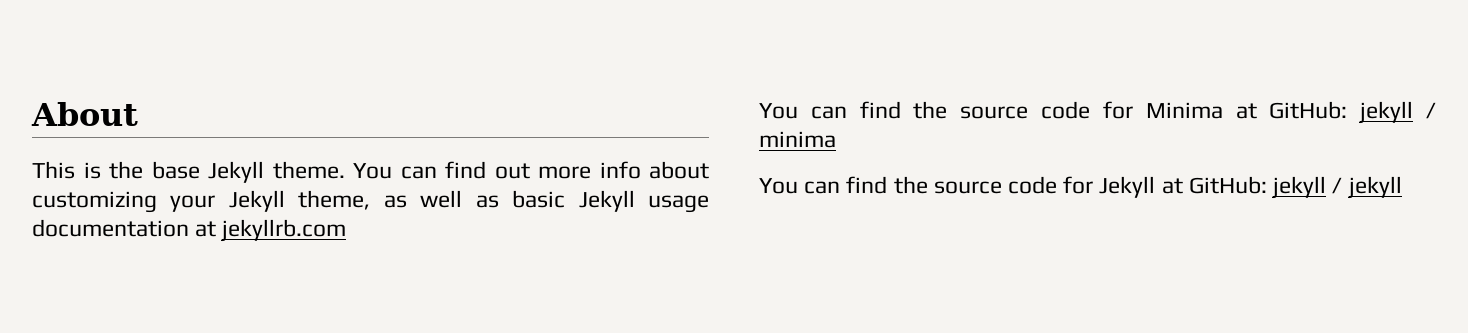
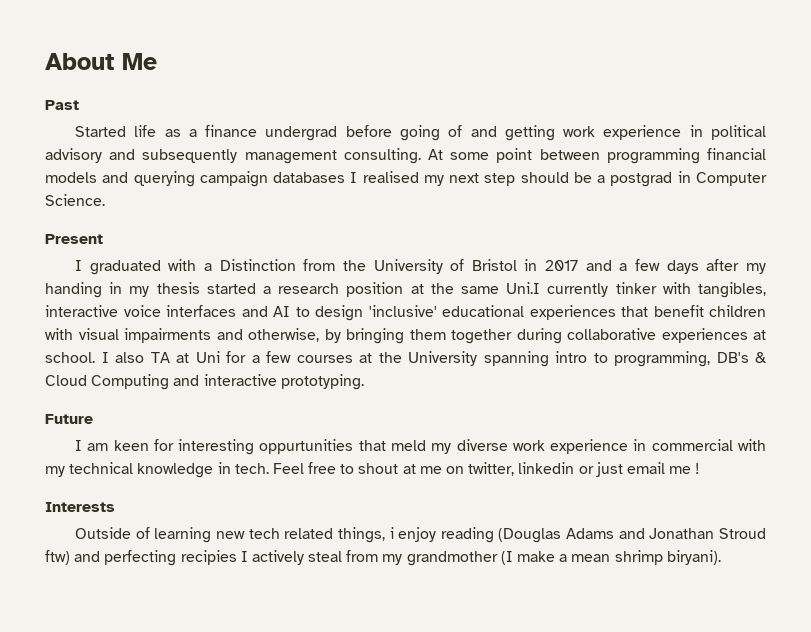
- About
- This is the base Jekyll theme. You can find out more info about customizing your Jekyll theme, as well as basic Jekyll usage documentation at jekyllrb.com
- You can find the source code for Minima at GitHub: jekyll / minima
- You can find the source code for Jekyll at GitHub: jekyll / jekyll
+ About Me
+ Past
+ Started life as a finance undergrad before going of and getting work experience in political advisory and subsequently management consulting. At some point between programming financial models and querying campaign databases I realised my next step should be a postgrad in Computer Science.
+ Present
+ I graduated with a Distinction from the University of Bristol in 2017 and a few days after my handing in my thesis started a research position at the same Uni.I currently tinker with tangibles, interactive voice interfaces and AI to design 'inclusive' educational experiences that benefit children with visual impairments and otherwise, by bringing them together during collaborative experiences at school. I also TA at Uni for a few courses at the University spanning intro to programming, DB's & Cloud Computing and interactive prototyping.
+ Future
+ I am keen for interesting oppurtunities that meld my diverse work experience in commercial with my technical knowledge in tech. Feel free to shout at me on twitter, linkedin or just email me !
+ Interests
+ Outside of learning new tech related things, i enjoy reading (Douglas Adams and Jonathan Stroud ftw) and perfecting recipies I actively steal from my grandmother (I make a mean shrimp biryani).

